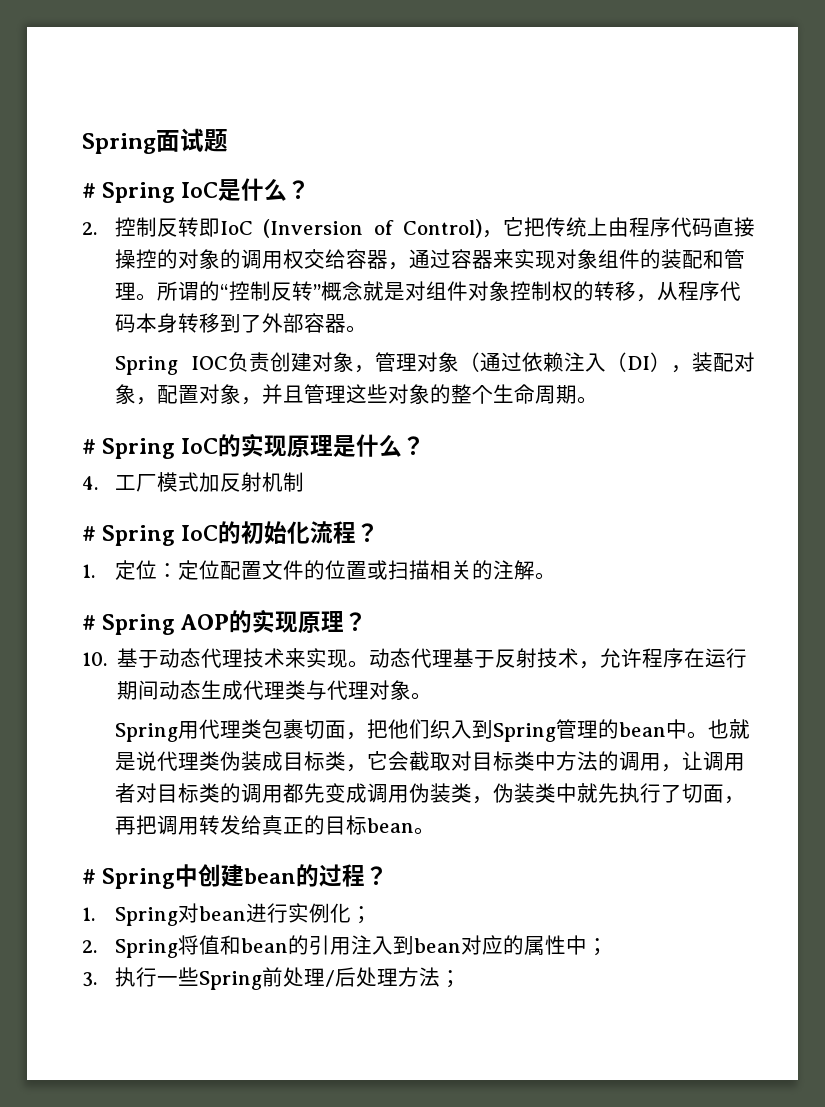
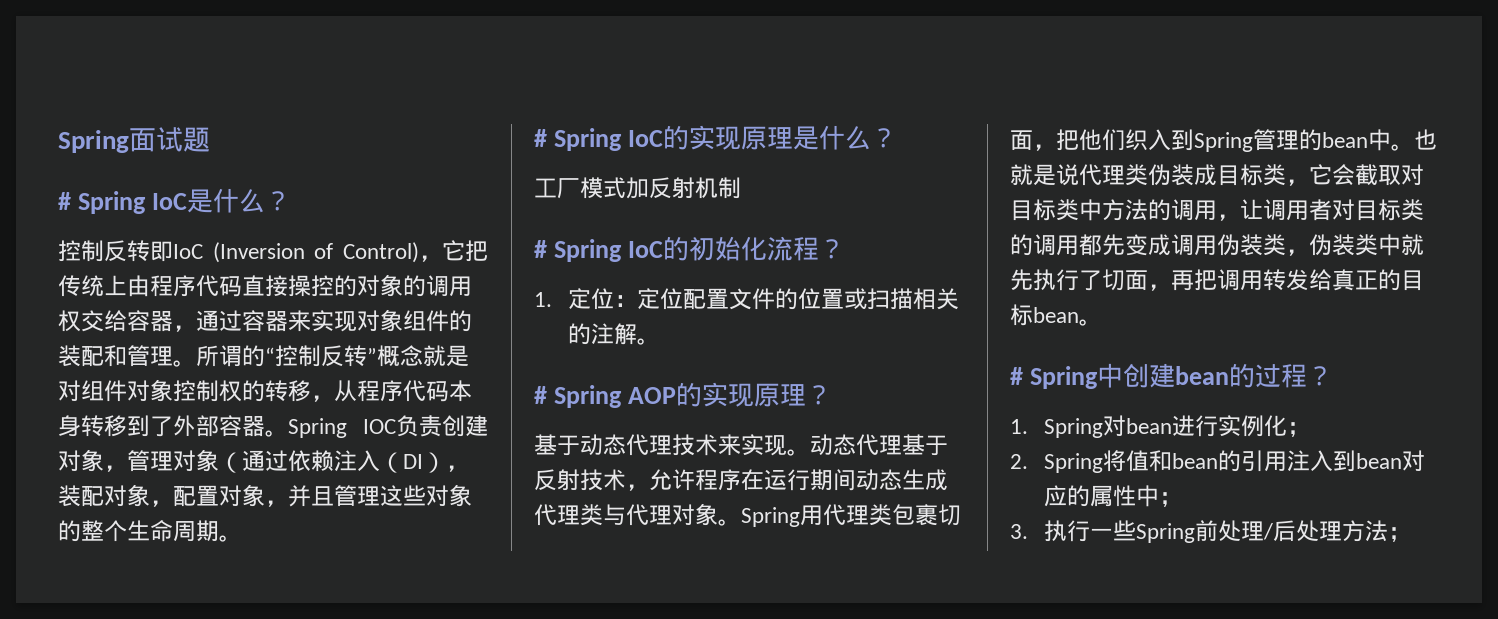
- 2.控制反转即IoC (Inversion of Control)，它把传统上由程序代码直接操控的对象的调用权交给容器，通过容器来实现对象组件的装配和管理。
+ 控制反转即IoC (Inversion of Control)，它把传统上由程序代码直接操控的对象的调用权交给容器，通过容器来实现对象组件的装配和管理。
- 所谓的“控制反转”概念就是对组件对象控制权的转移，从程序代码本身转移到了外部容器。
- Spring IOC负责创建对象，管理对象（通过依赖注入（DI），装配对象，配置对象，并且管理这些对象的整个生命周期。
+ 所谓的“控制反转”概念就是对组件对象控制权的转移，从程序代码本身转移到了外部容器。Spring IOC负责创建对象，管理对象（通过依赖注入（DI），装配对象，配置对象，并且管理这些对象的整个生命周期。
- 4.工厂模式加反射机制
+ 工厂模式加反射机制
- 10.基于动态代理技术来实现。
+ 基于动态代理技术来实现。
- 动态代理基于反射技术，允许程序在运行期间动态生成代理类与代理对象。
- Spring用代理类包裹切面，把他们织入到Spring管理的bean中。
+ 动态代理基于反射技术，允许程序在运行期间动态生成代理类与代理对象。Spring用代理类包裹切面，把他们织入到Spring管理的bean中。

